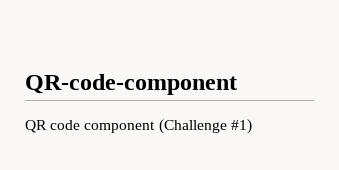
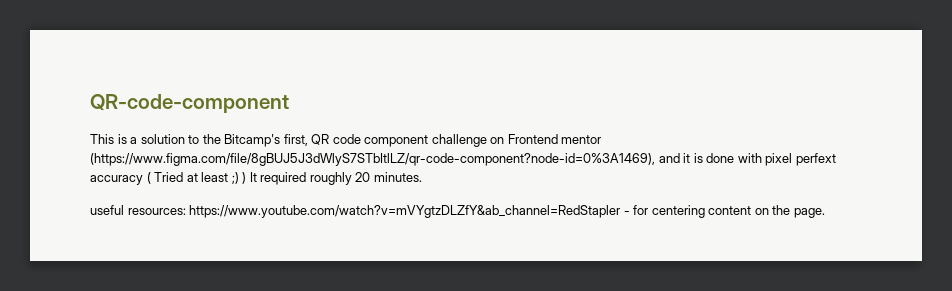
- QR code component (Challenge #1)
+ This is a solution to the Bitcamp's first, QR code component challenge on Frontend mentor (https://www.figma.com/file/8gBUJ5J3dWlyS7STbItlLZ/qr-code-component?node-id=0%3A1469), and it is done with pixel perfext accuracy ( Tried at least ;) ) It required roughly 20 minutes.
+ useful resources: https://www.youtube.com/watch?v=mVYgtzDLZfY&ab_channel=RedStapler - for centering content on the page.

